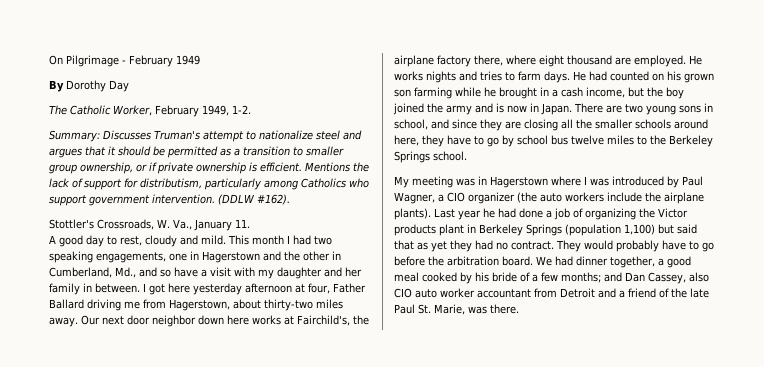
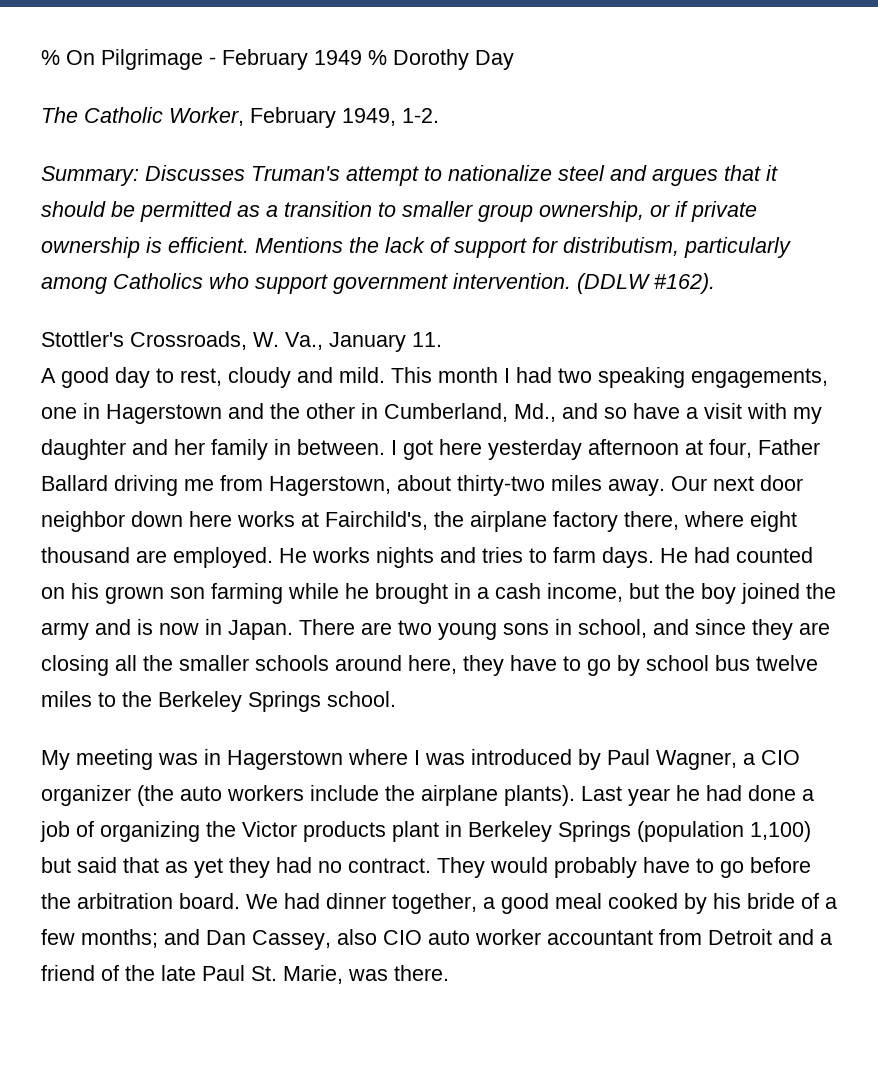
- On Pilgrimage - February 1949
- By Dorothy Day
+ % On Pilgrimage - February 1949 % Dorothy Day

